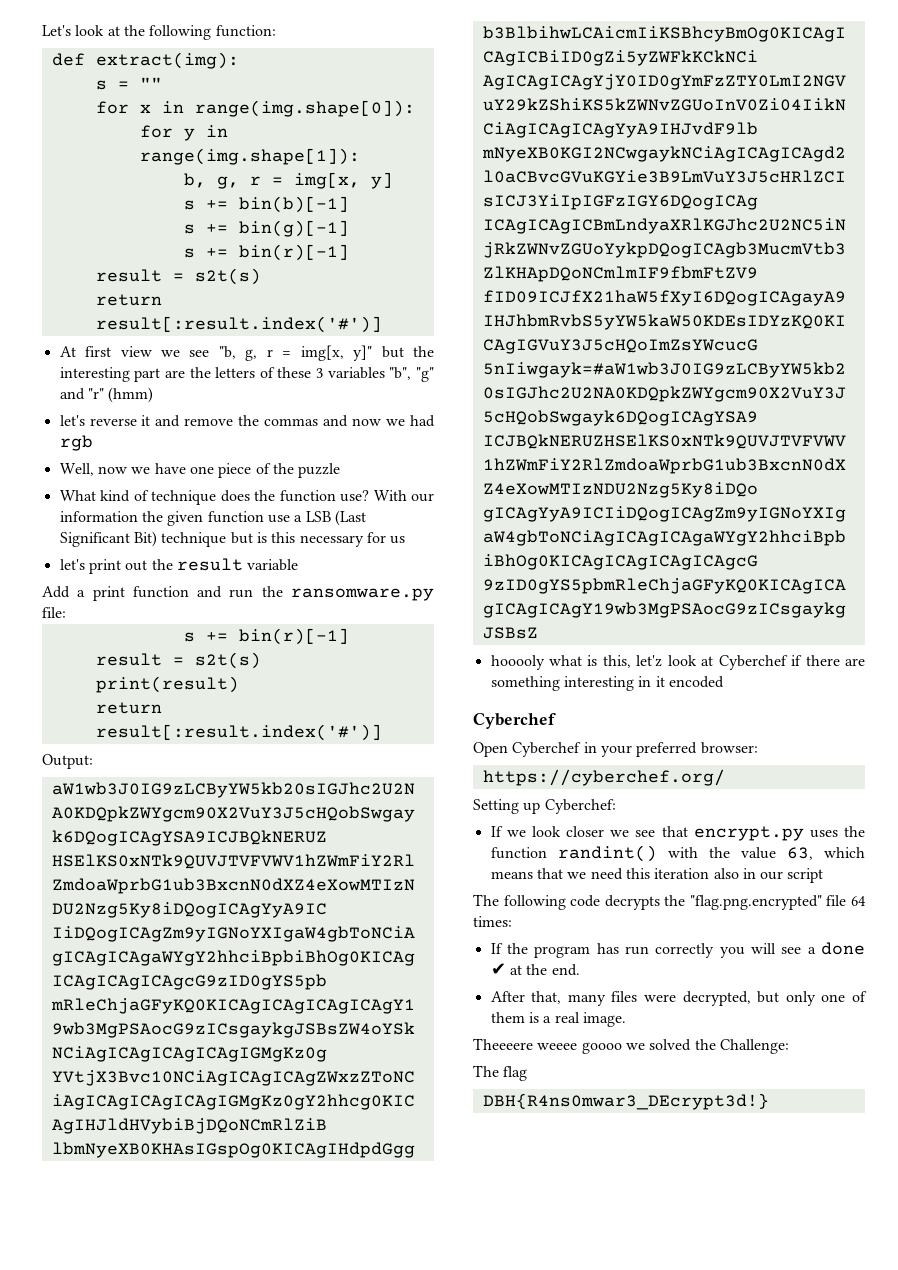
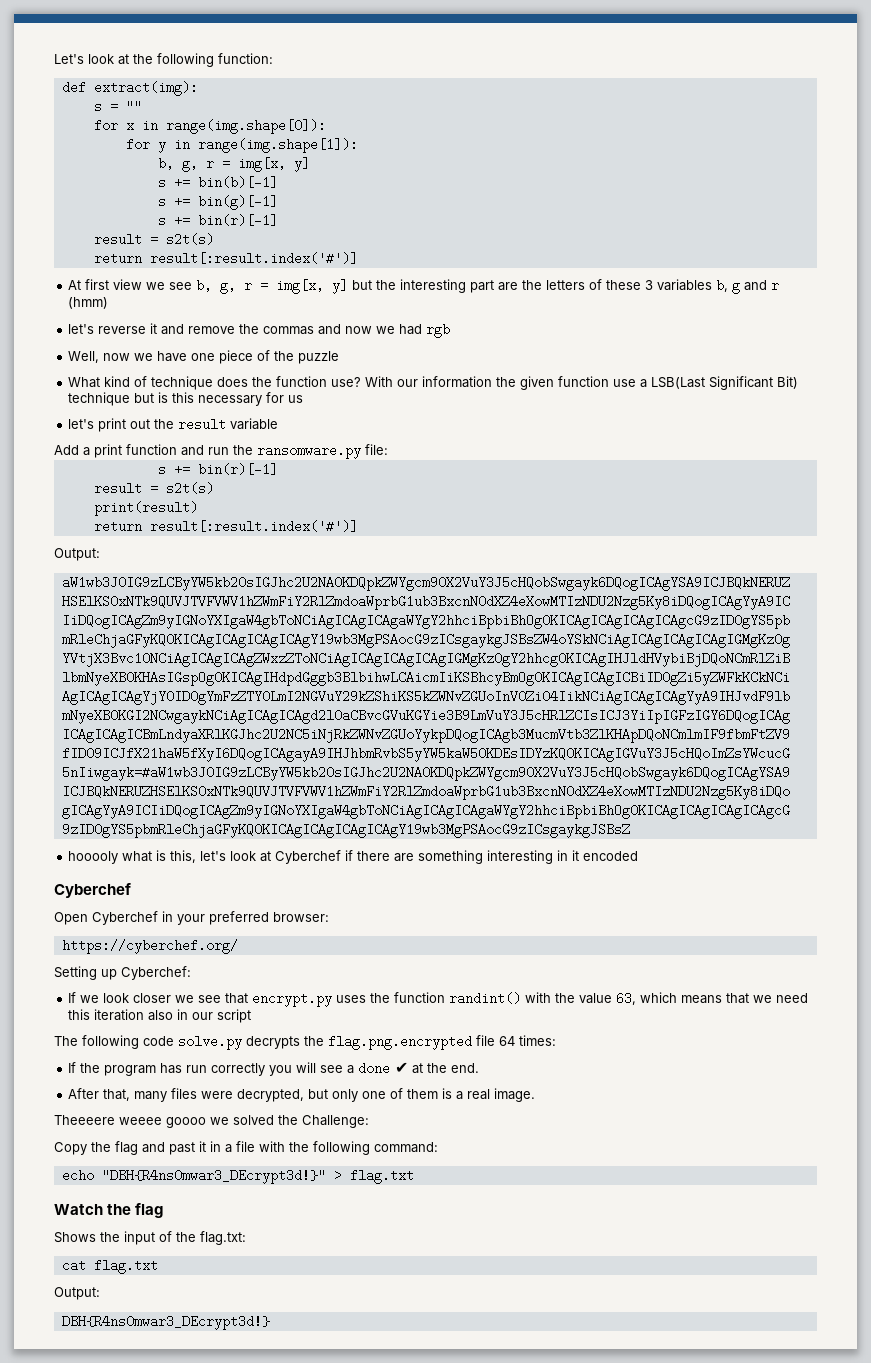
- At first view we see "b, g, r = img[x, y]" but the interesting part are the letters of these 3 variables "b", "g" and "r" (hmm)
+ At first view we see b, g, r = img[x, y] but the interesting part are the letters of these 3 variables b, g and r (hmm)
- With our information the given function use a LSB (Last Significant Bit) technique but is this necessary for us
+ With our information the given function use a LSB(Last Significant Bit) technique but is this necessary for us
- hooooly what is this, let'z look at Cyberchef if there are something interesting in it encoded
+ hooooly what is this, let's look at Cyberchef if there are something interesting in it encoded
- The following code decrypts the "flag.png.encrypted" file 64 times:
+ The following code solve.py decrypts the flag.png.encrypted file 64 times:
- The flag
+ Copy the flag and past it in a file with the following command:
+ echo "DBH{R4ns0mwar3_DEcrypt3d!}" > flag.txt
+ Watch the flag
+ Shows the input of the flag.txt:
+ cat flag.txt
+ Output:

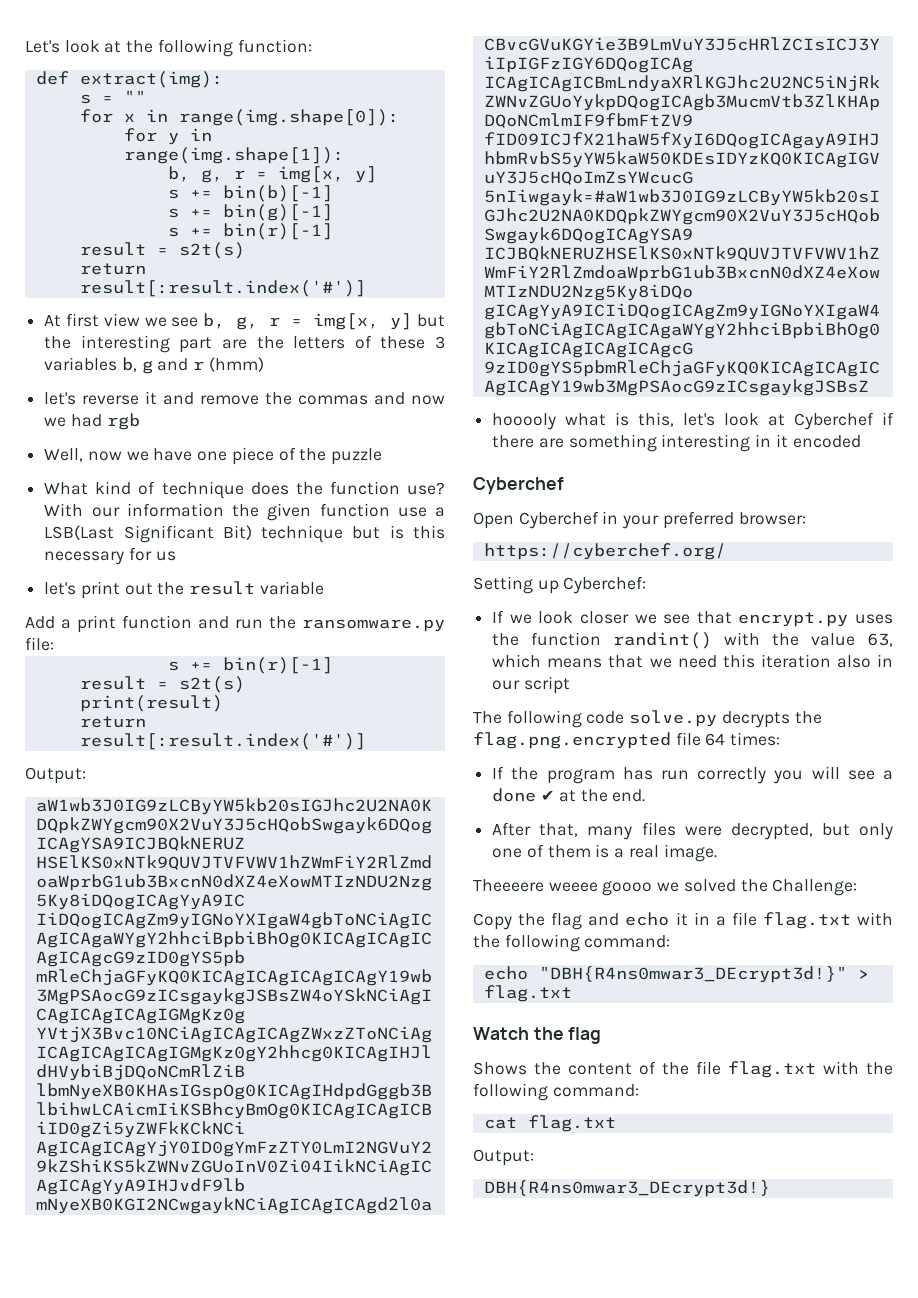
- Copy the flag and past it in a file with the following command:
+ Copy the flag and echo it in a file flag.txt with the following command:
- Shows the input of the flag.txt:
+ Shows the content of the file flag.txt with the following command:

